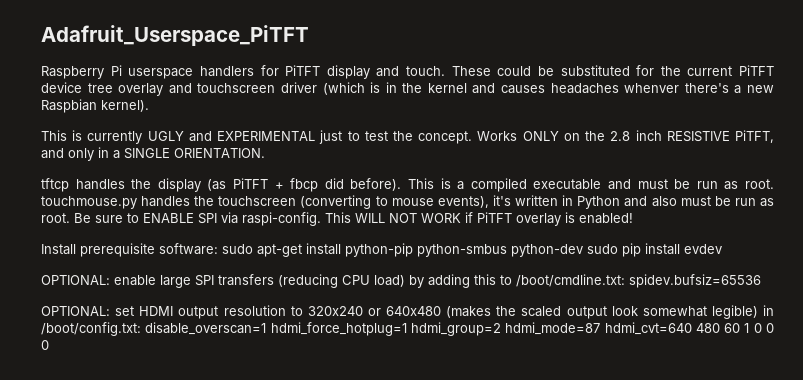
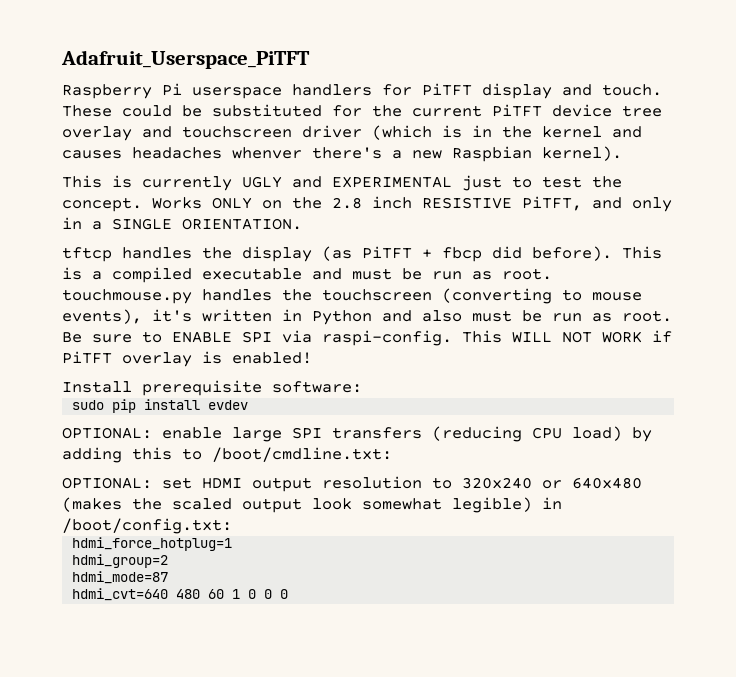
- Install prerequisite software: sudo apt-get install python-pip python-smbus python-dev sudo pip install evdev
+ Install prerequisite software:
+ sudo pip install evdev
- OPTIONAL: enable large SPI transfers (reducing CPU load) by adding this to /boot/cmdline.txt: spidev.bufsiz=65536
+ OPTIONAL: enable large SPI transfers (reducing CPU load) by adding this to /boot/cmdline.txt:
- OPTIONAL: set HDMI output resolution to 320x240 or 640x480 (makes the scaled output look somewhat legible) in /boot/config.txt: disable_overscan=1 hdmi_force_hotplug=1 hdmi_group=2 hdmi_mode=87 hdmi_cvt=640 480 60 1 0 0 0
+ OPTIONAL: set HDMI output resolution to 320x240 or 640x480 (makes the scaled output look somewhat legible) in /boot/config.txt:
+ hdmi_force_hotplug=1
+ hdmi_group=2
+ hdmi_mode=87
+ hdmi_cvt=640 480 60 1 0 0 0

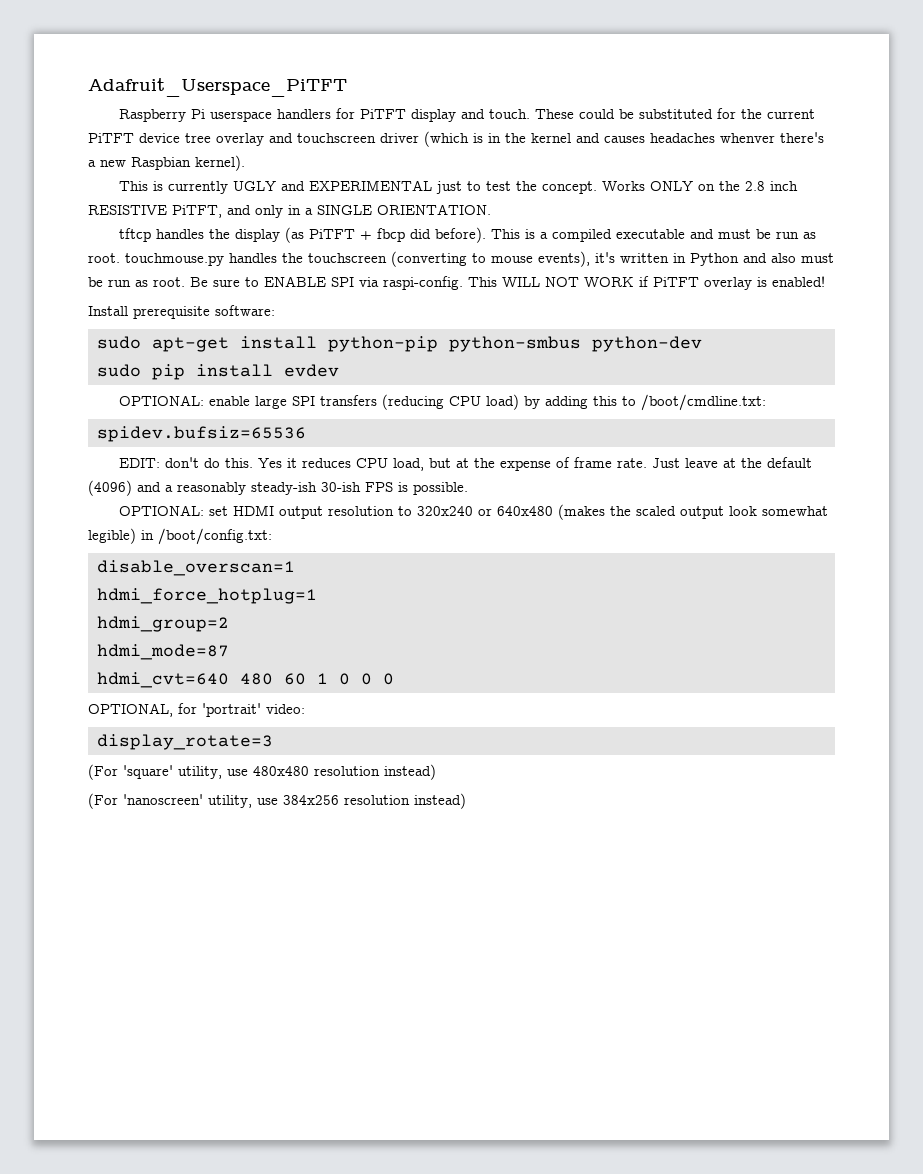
+ sudo apt-get install python-pip python-smbus python-dev
+ spidev.bufsiz=65536
+ EDIT: don't do this. Yes it reduces CPU load, but at the expense of frame rate. Just leave at the default (4096) and a reasonably steady-ish 30-ish FPS is possible.
+ disable_overscan=1
+ OPTIONAL, for 'portrait' video:
+ display_rotate=3
+ (For 'square' utility, use 480x480 resolution instead)
+ (For 'nanoscreen' utility, use 384x256 resolution instead)

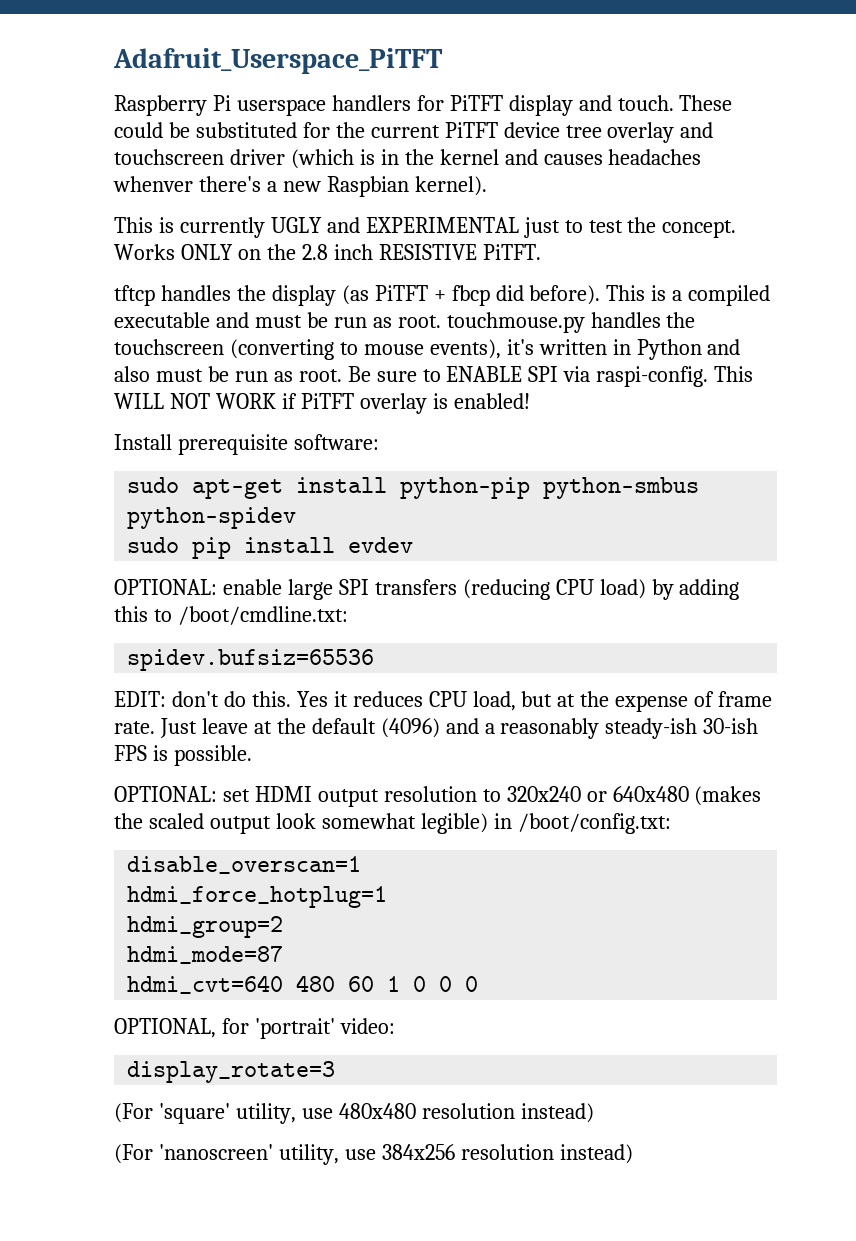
- Works ONLY on the 2.8 inch RESISTIVE PiTFT, and only in a SINGLE ORIENTATION.
+ Works ONLY on the 2.8 inch RESISTIVE PiTFT.
- sudo apt-get install python-pip python-smbus python-dev
+ sudo apt-get install python-pip python-smbus python-spidev

